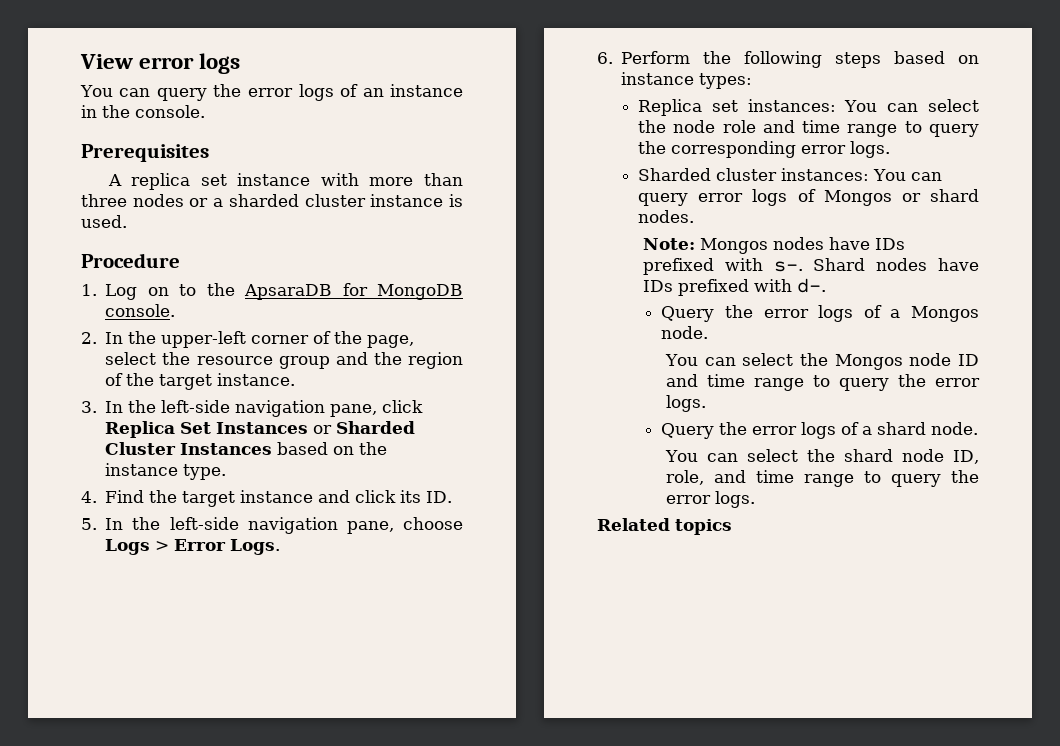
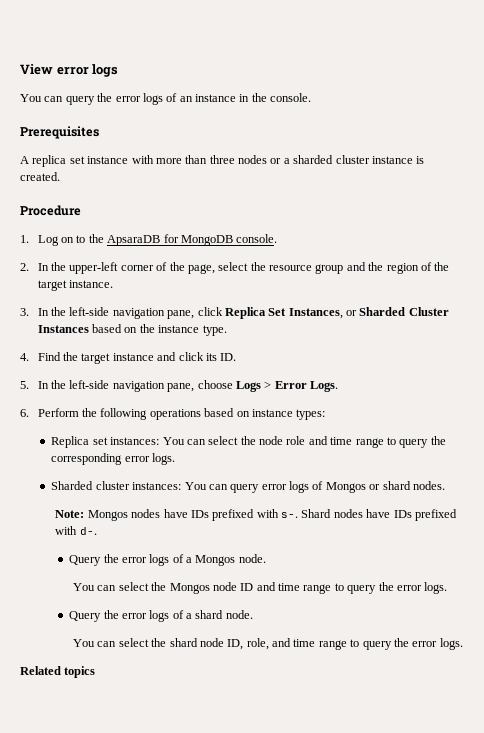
- A replica set instance with more than three nodes or a sharded cluster instance is used.
+ A replica set instance with more than three nodes or a sharded cluster instance is created.
- 3. In the left-side navigation pane, click Replica Set Instances or Sharded Cluster Instances based on the instance type.
+ 3. In the left-side navigation pane, click Replica Set Instances, or Sharded Cluster Instances based on the instance type.
- 6. Perform the following steps based on instance types:
+ 6. Perform the following operations based on instance types:

